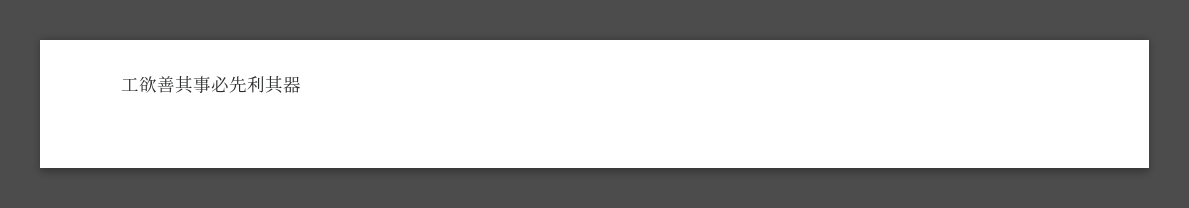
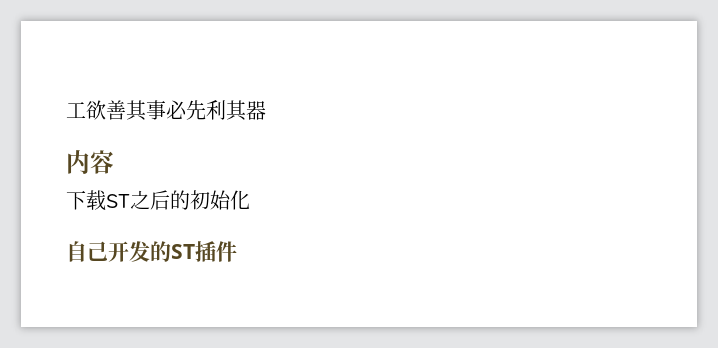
+ 内容
+ 下载ST之后的初始化
+ 自己开发的ST插件

